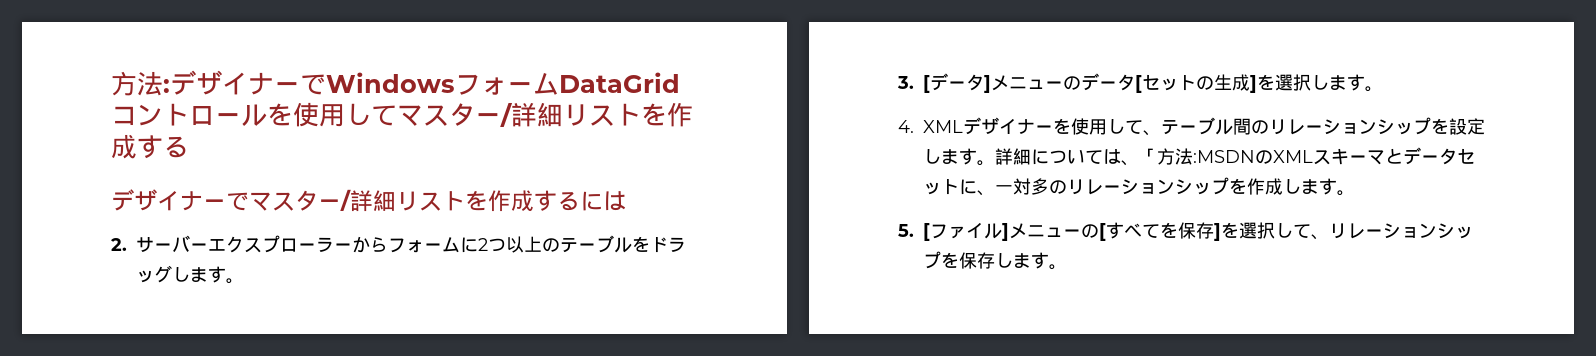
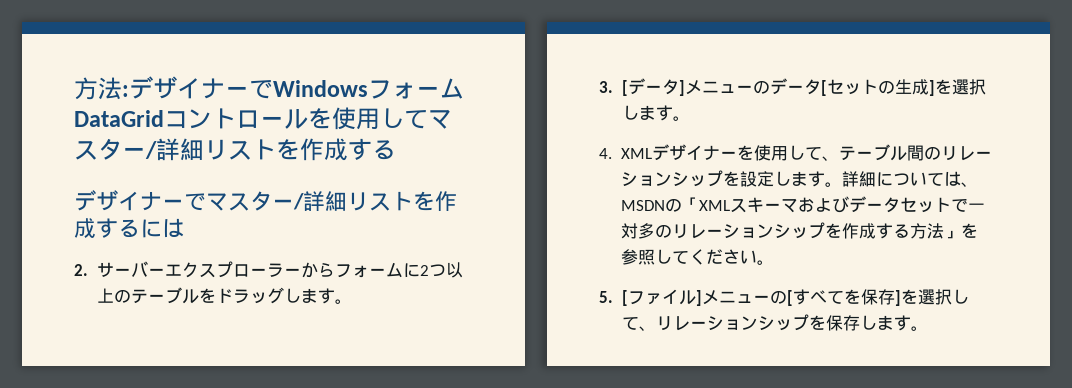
- 詳細については、「方法:MSDNのXMLスキーマとデータセットに、一対多のリレーションシップを作成します。
+ 詳細については、MSDNの「XMLスキーマおよびデータセットで一対多のリレーションシップを作成する方法」を参照してください。

